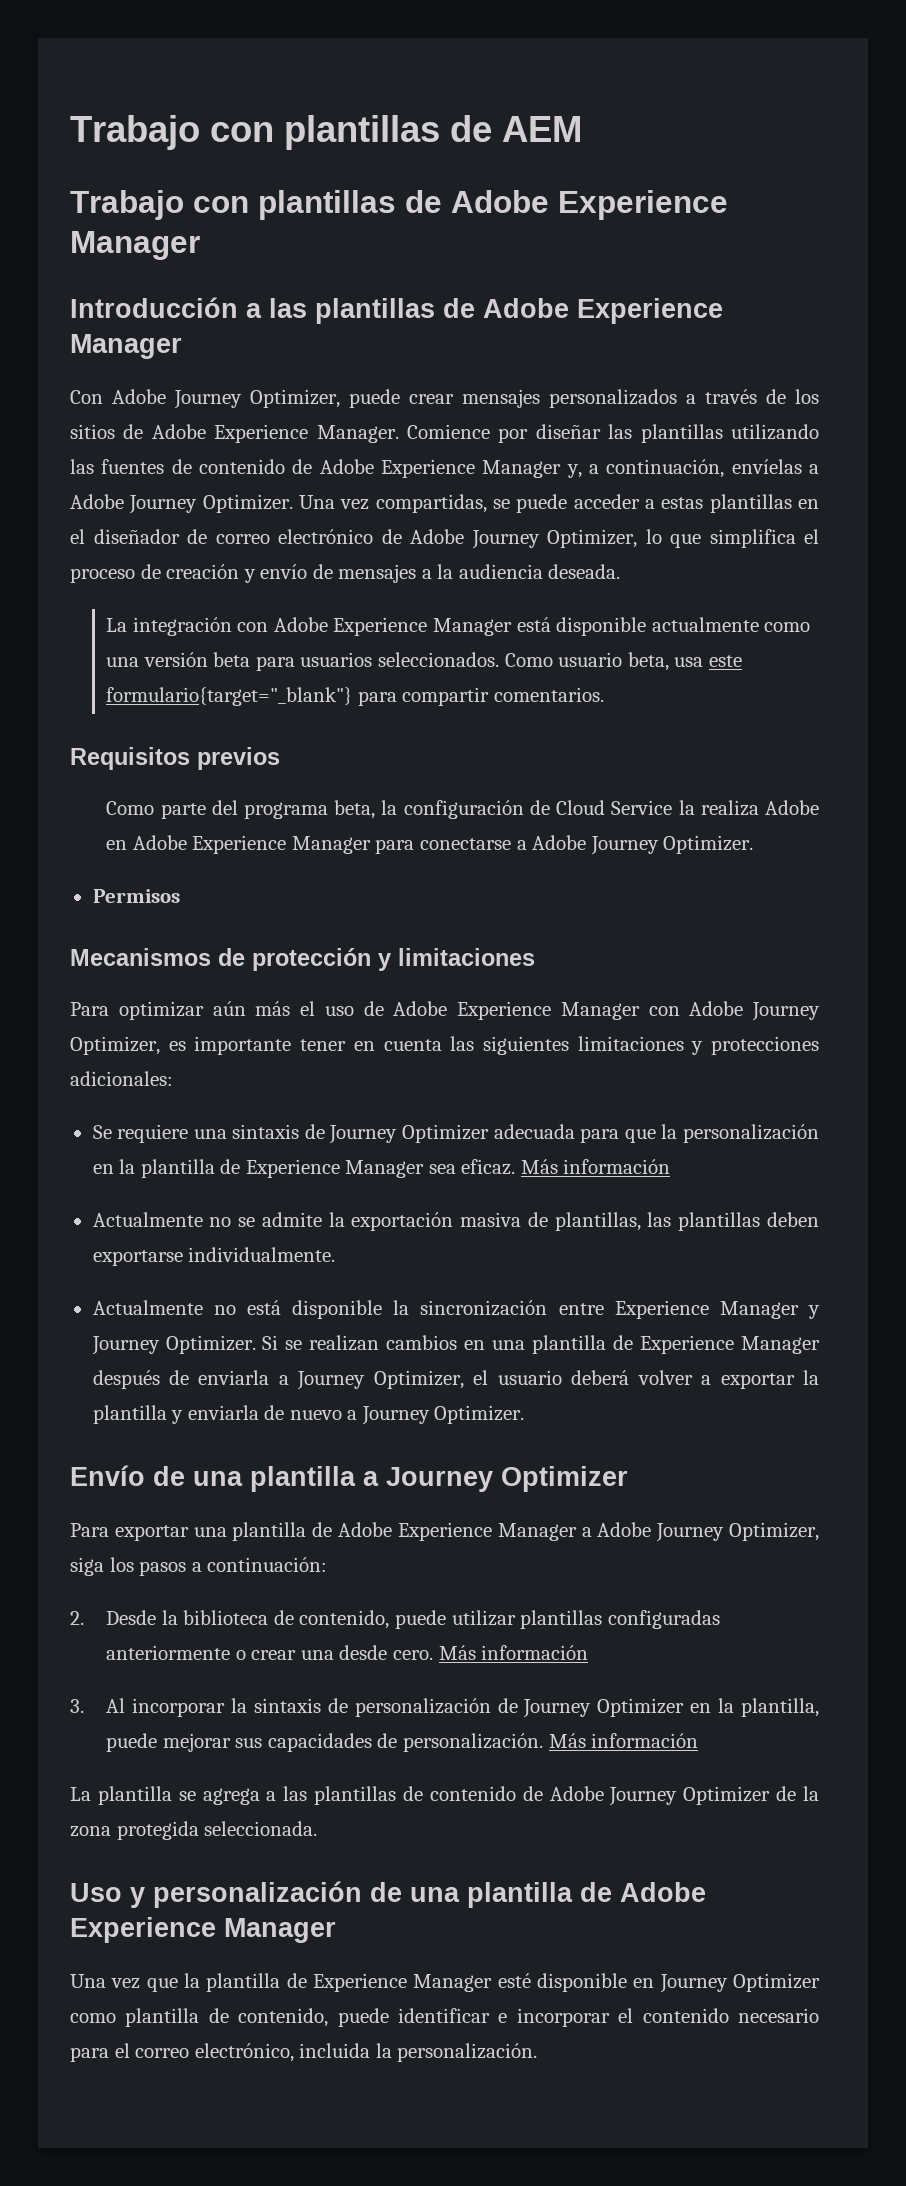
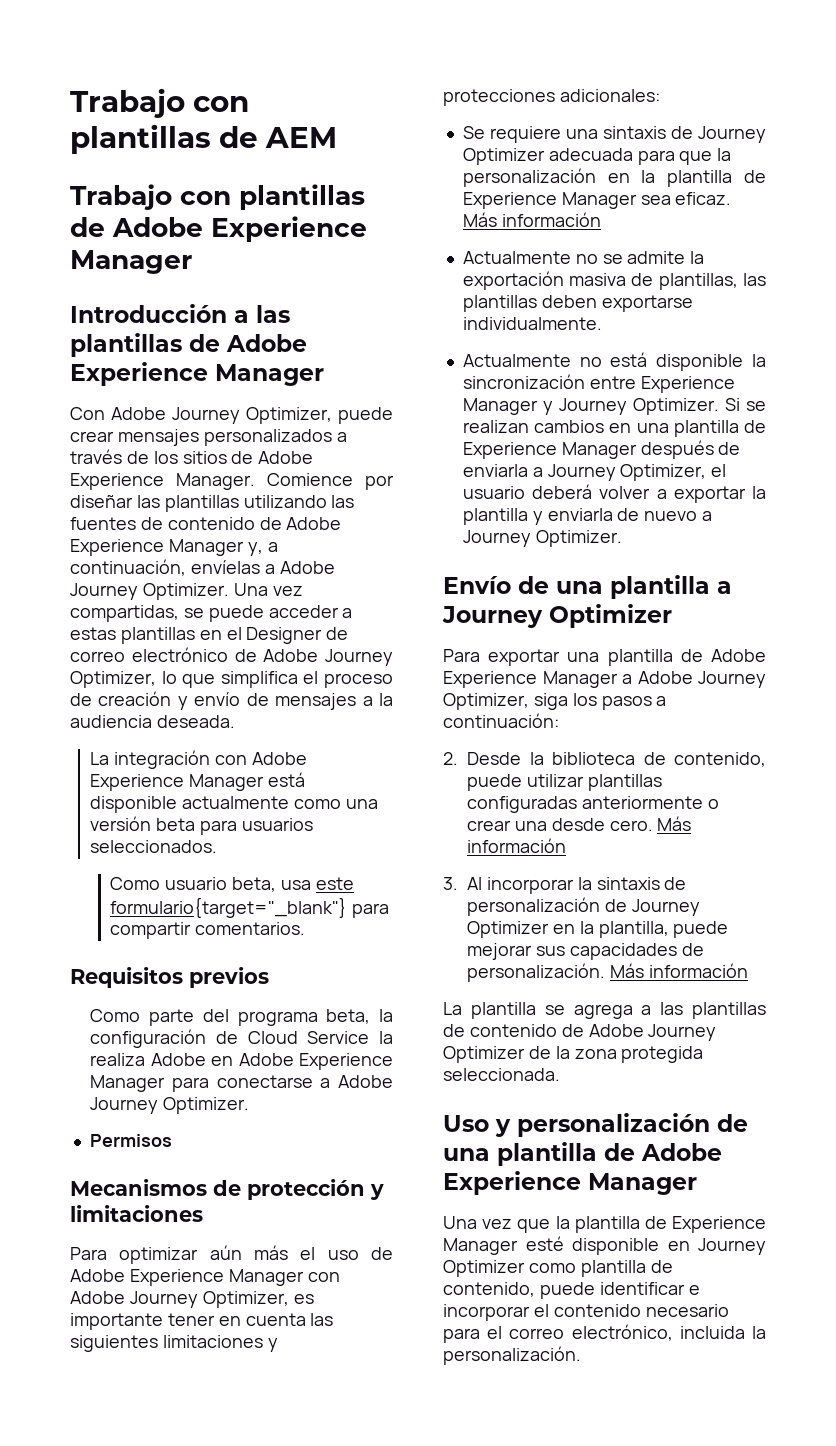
- Una vez compartidas, se puede acceder a estas plantillas en el diseñador de correo electrónico de Adobe Journey Optimizer, lo que simplifica el proceso de creación y envío de mensajes a la audiencia deseada.
+ Una vez compartidas, se puede acceder a estas plantillas en el Designer de correo electrónico de Adobe Journey Optimizer, lo que simplifica el proceso de creación y envío de mensajes a la audiencia deseada.
- La integración con Adobe Experience Manager está disponible actualmente como una versión beta para usuarios seleccionados. Como usuario beta, usa este formulario{target="_blank"} para compartir comentarios.
+ La integración con Adobe Experience Manager está disponible actualmente como una versión beta para usuarios seleccionados.
+ Como usuario beta, usa este formulario{target="_blank"} para compartir comentarios.

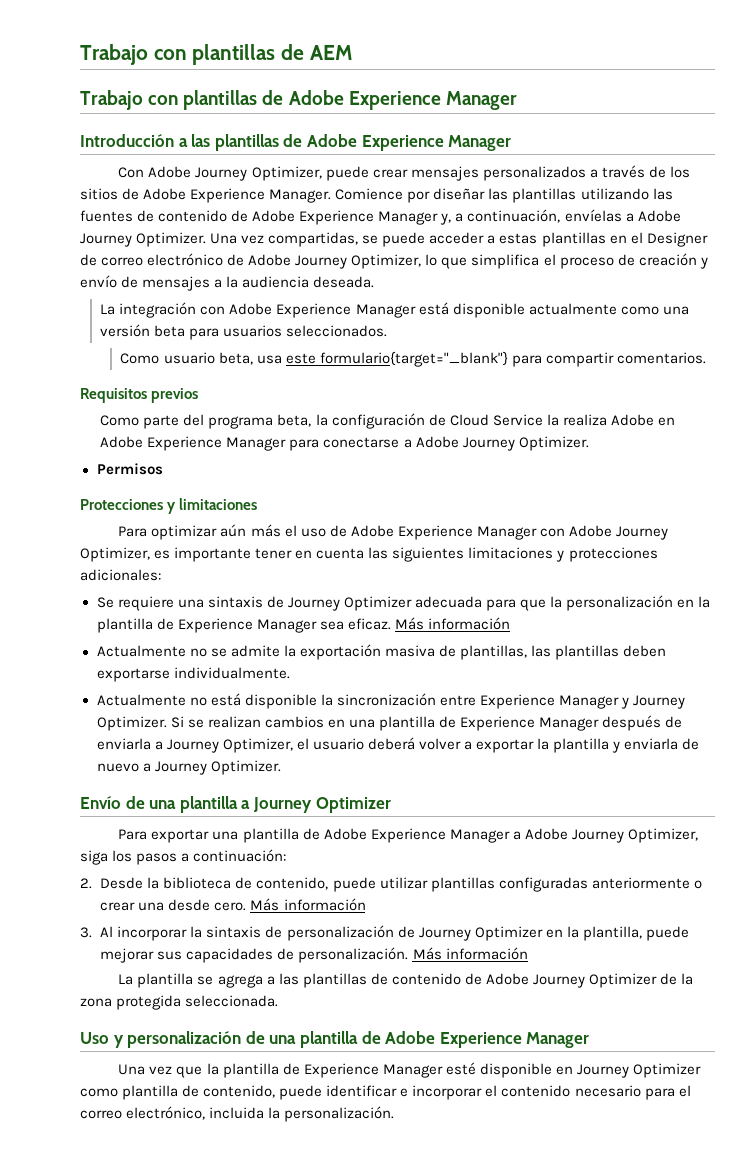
- Mecanismos de protección y limitaciones
+ Protecciones y limitaciones

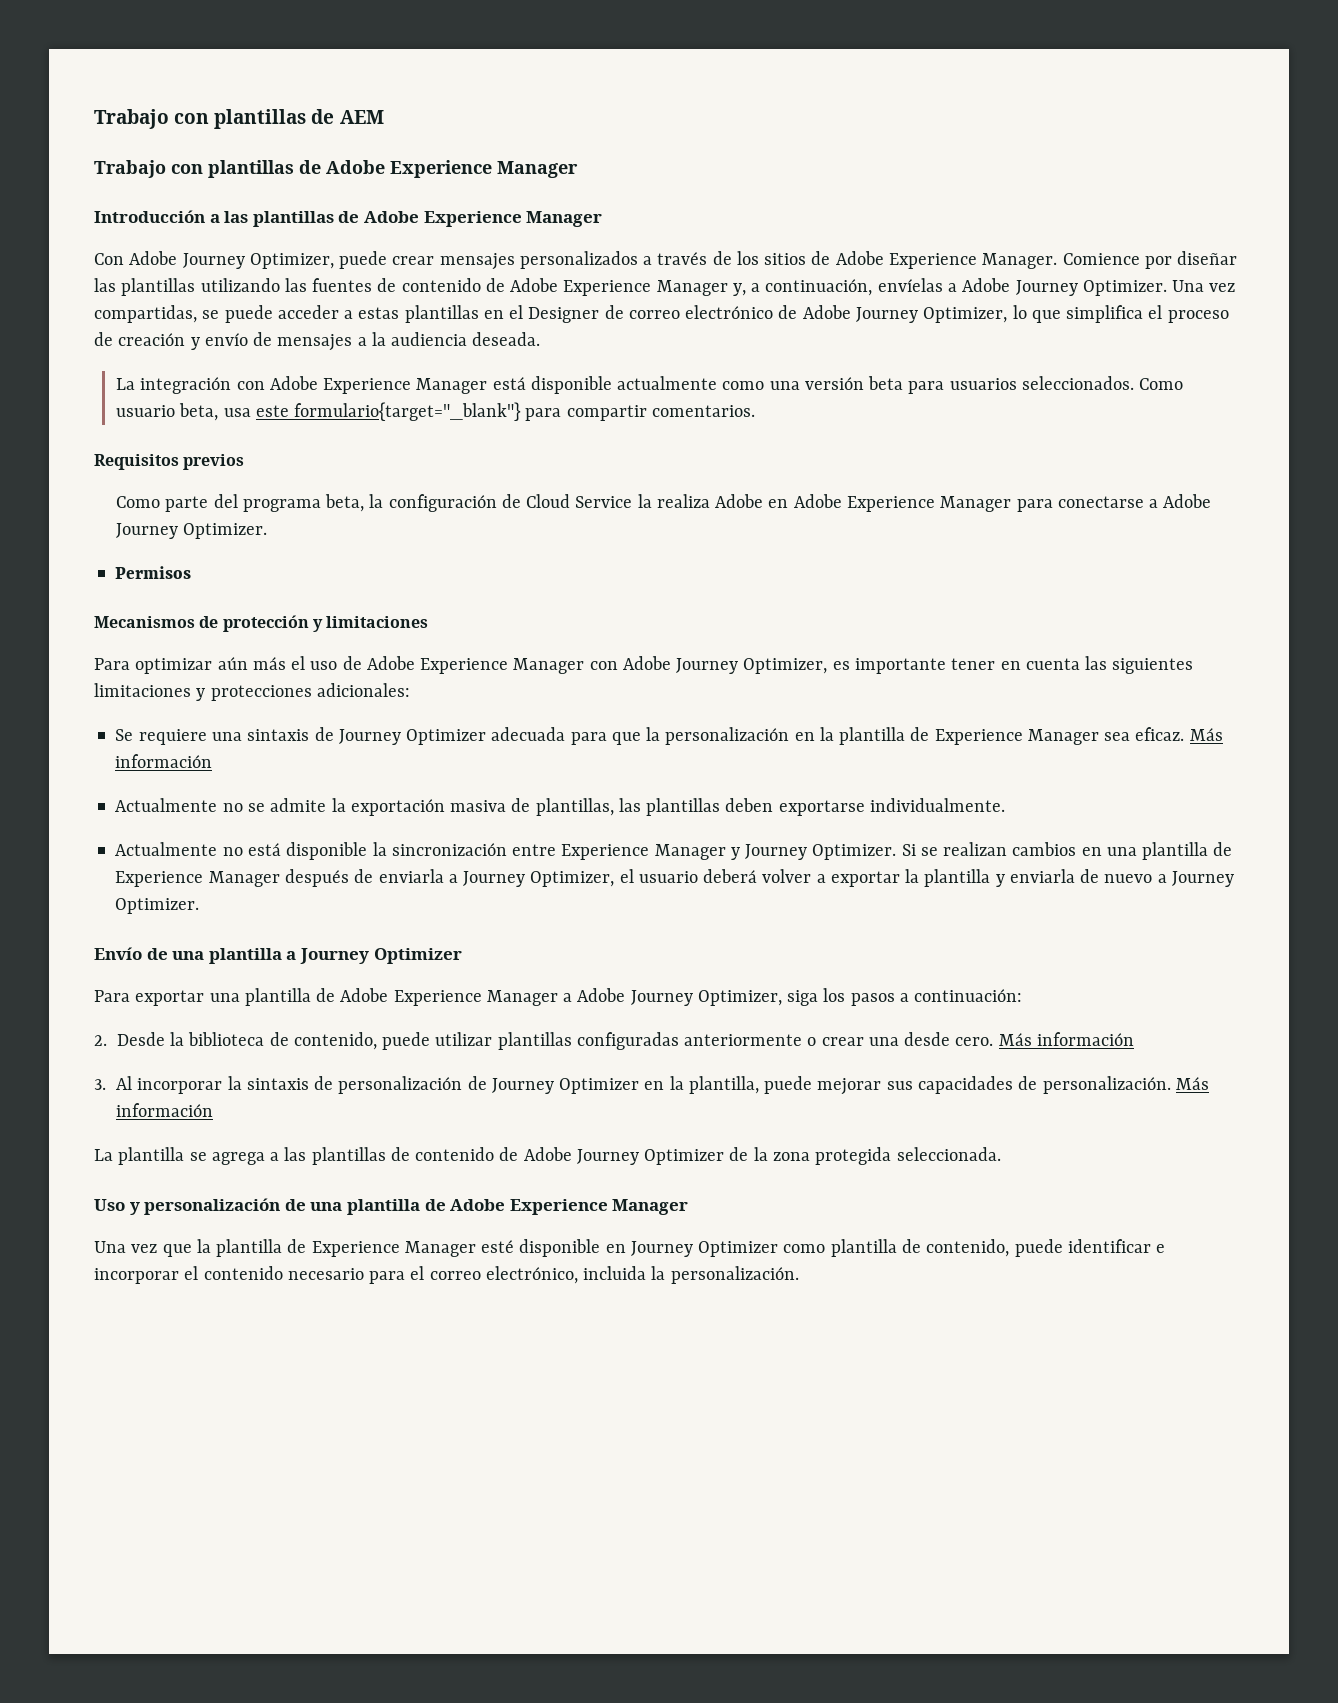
- La integración con Adobe Experience Manager está disponible actualmente como una versión beta para usuarios seleccionados.
- Como usuario beta, usa este formulario{target="_blank"} para compartir comentarios.
+ La integración con Adobe Experience Manager está disponible actualmente como una versión beta para usuarios seleccionados. Como usuario beta, usa este formulario{target="_blank"} para compartir comentarios.
- Protecciones y limitaciones
+ Mecanismos de protección y limitaciones

